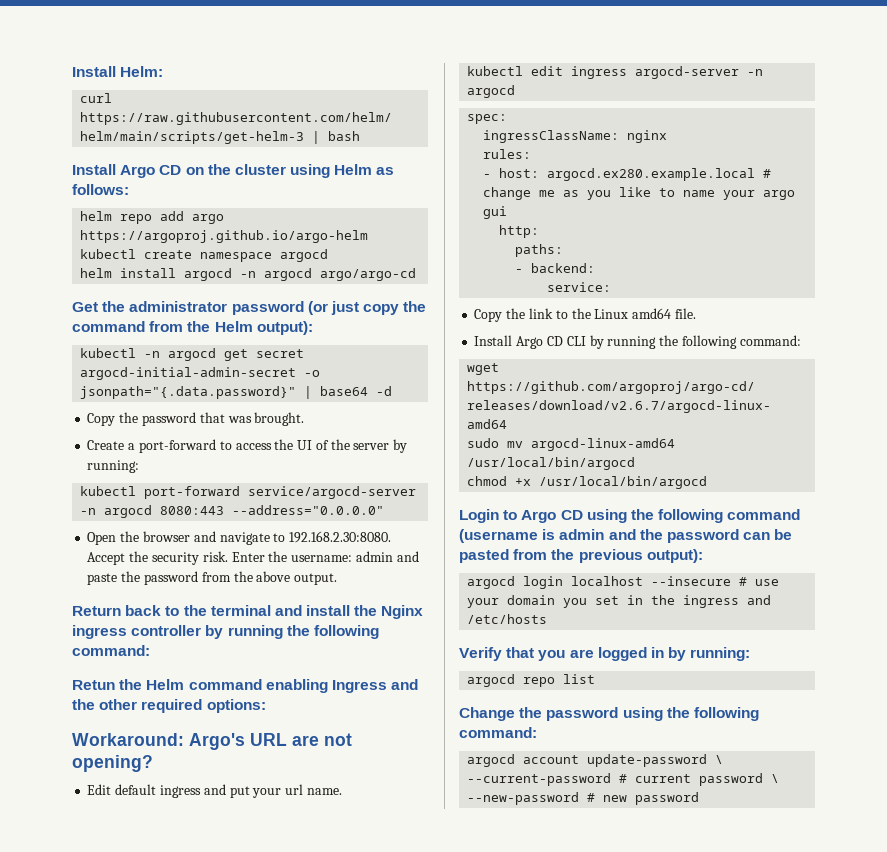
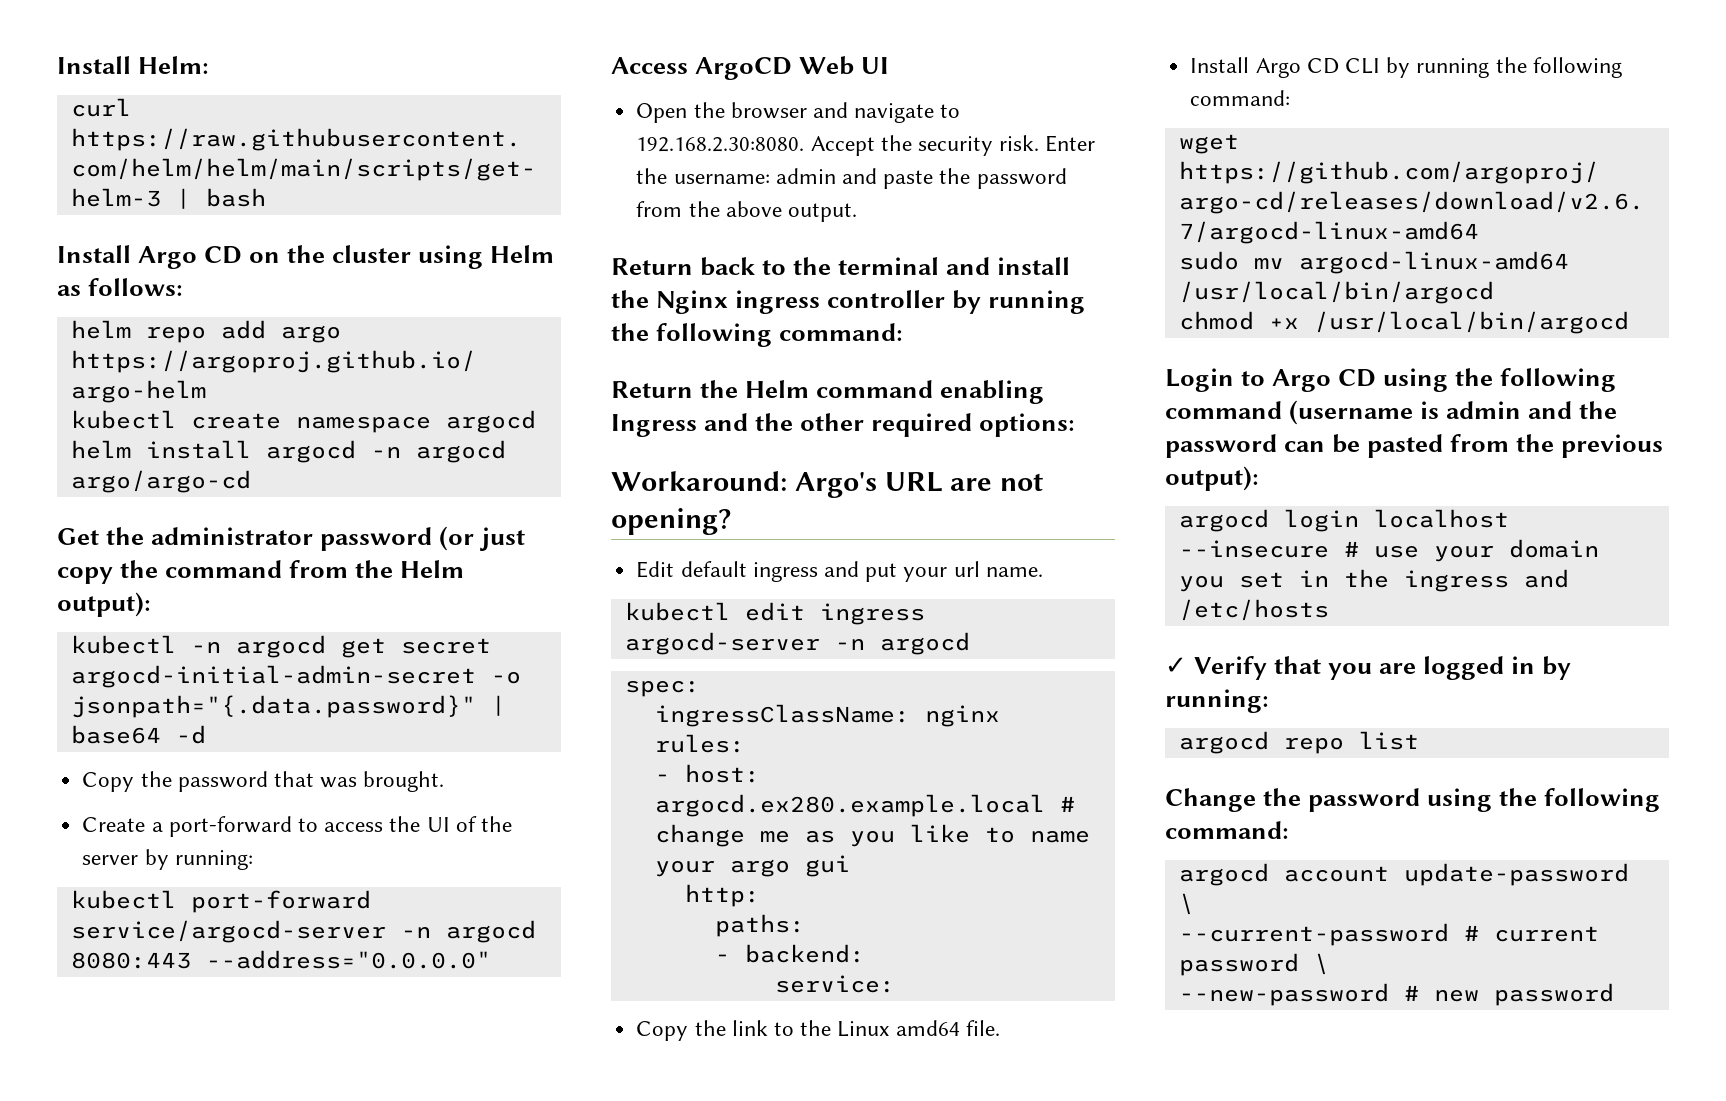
+ Access ArgoCD Web UI
- Retun the Helm command enabling Ingress and the other required options:
+ Return the Helm command enabling Ingress and the other required options:
- Verify that you are logged in by running:
+ ✓ Verify that you are logged in by running:

